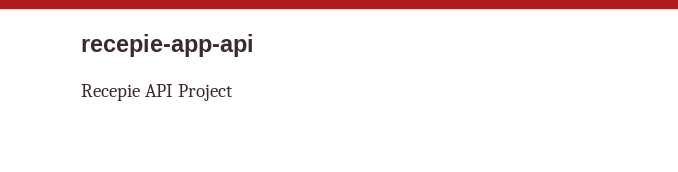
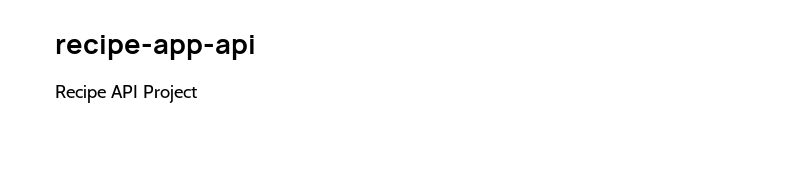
- recepie-app-api
- Recepie API Project
+ recipe-app-api
+ Recipe API Project

